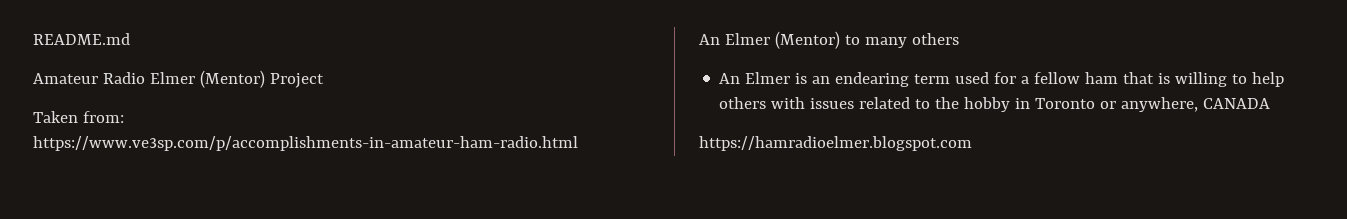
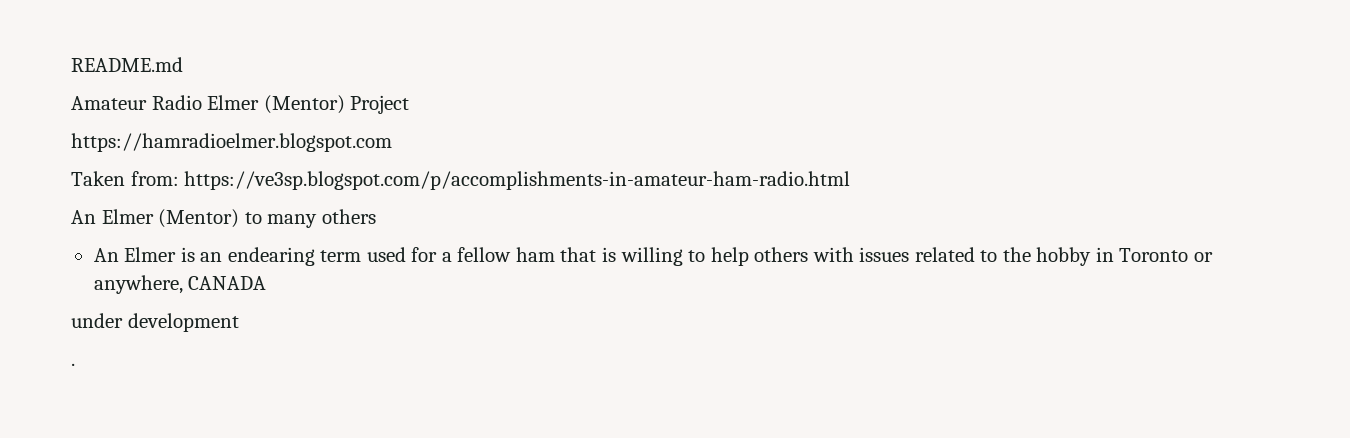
+ https://hamradioelmer.blogspot.com
- Taken from: https://www.ve3sp.com/p/accomplishments-in-amateur-ham-radio.html
+ Taken from: https://ve3sp.blogspot.com/p/accomplishments-in-amateur-ham-radio.html
- https://hamradioelmer.blogspot.com
+ under development
+ .

